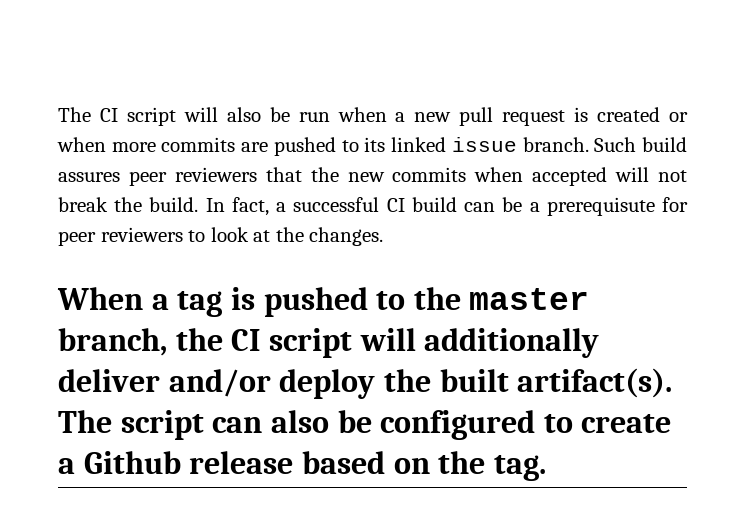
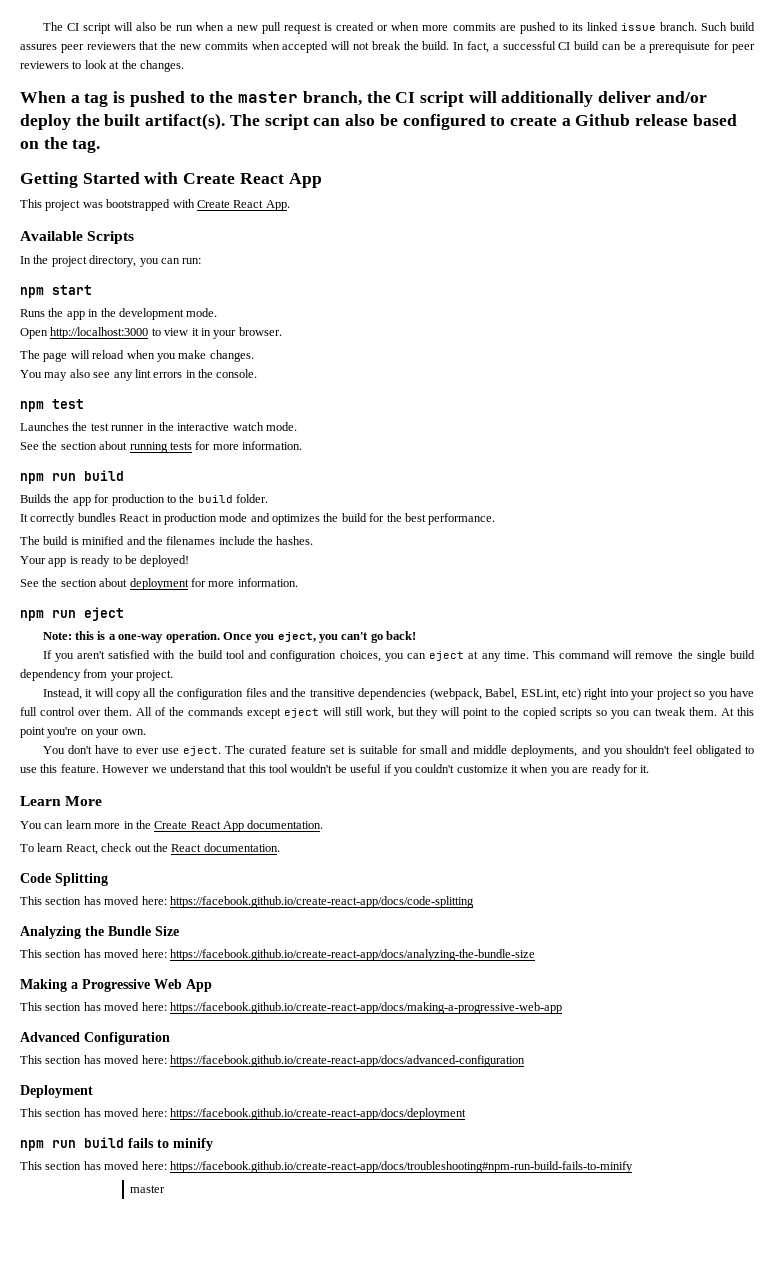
+ Getting Started with Create React App
+ This project was bootstrapped with Create React App.
+ Available Scripts
+ In the project directory, you can run:
+ npm start
+ Runs the app in the development mode.
+ Open http://localhost:3000 to view it in your browser.
+ The page will reload when you make changes.
+ You may also see any lint errors in the console.
+ npm test
+ Launches the test runner in the interactive watch mode.
+ See the section about running tests for more information.
+ npm run build
+ Builds the app for production to the build folder.
+ It correctly bundles React in production mode and optimizes the build for the best performance.
+ The build is minified and the filenames include the hashes.
+ Your app is ready to be deployed!
+ See the section about deployment for more information.
+ npm run eject
+ Note: this is a one-way operation. Once you eject, you can't go back!
+ If you aren't satisfied with the build tool and configuration choices, you can eject at any time. This command will remove the single build dependency from your project.
+ Instead, it will copy all the configuration files and the transitive dependencies (webpack, Babel, ESLint, etc) right into your project so you have full control over them. All of the commands except eject will still work, but they will point to the copied scripts so you can tweak them. At this point you're on your own.
+ You don't have to ever use eject. The curated feature set is suitable for small and middle deployments, and you shouldn't feel obligated to use this feature. However we understand that this tool wouldn't be useful if you couldn't customize it when you are ready for it.
+ Learn More
+ You can learn more in the Create React App documentation.
+ To learn React, check out the React documentation.
+ Code Splitting
+ This section has moved here: https://facebook.github.io/create-react-app/docs/code-splitting
+ Analyzing the Bundle Size
+ This section has moved here: https://facebook.github.io/create-react-app/docs/analyzing-the-bundle-size
+ Making a Progressive Web App
+ This section has moved here: https://facebook.github.io/create-react-app/docs/making-a-progressive-web-app
+ Advanced Configuration
+ This section has moved here: https://facebook.github.io/create-react-app/docs/advanced-configuration
+ Deployment
+ This section has moved here: https://facebook.github.io/create-react-app/docs/deployment
+ npm run build fails to minify
+ This section has moved here: https://facebook.github.io/create-react-app/docs/troubleshooting#npm-run-build-fails-to-minify
+ master

